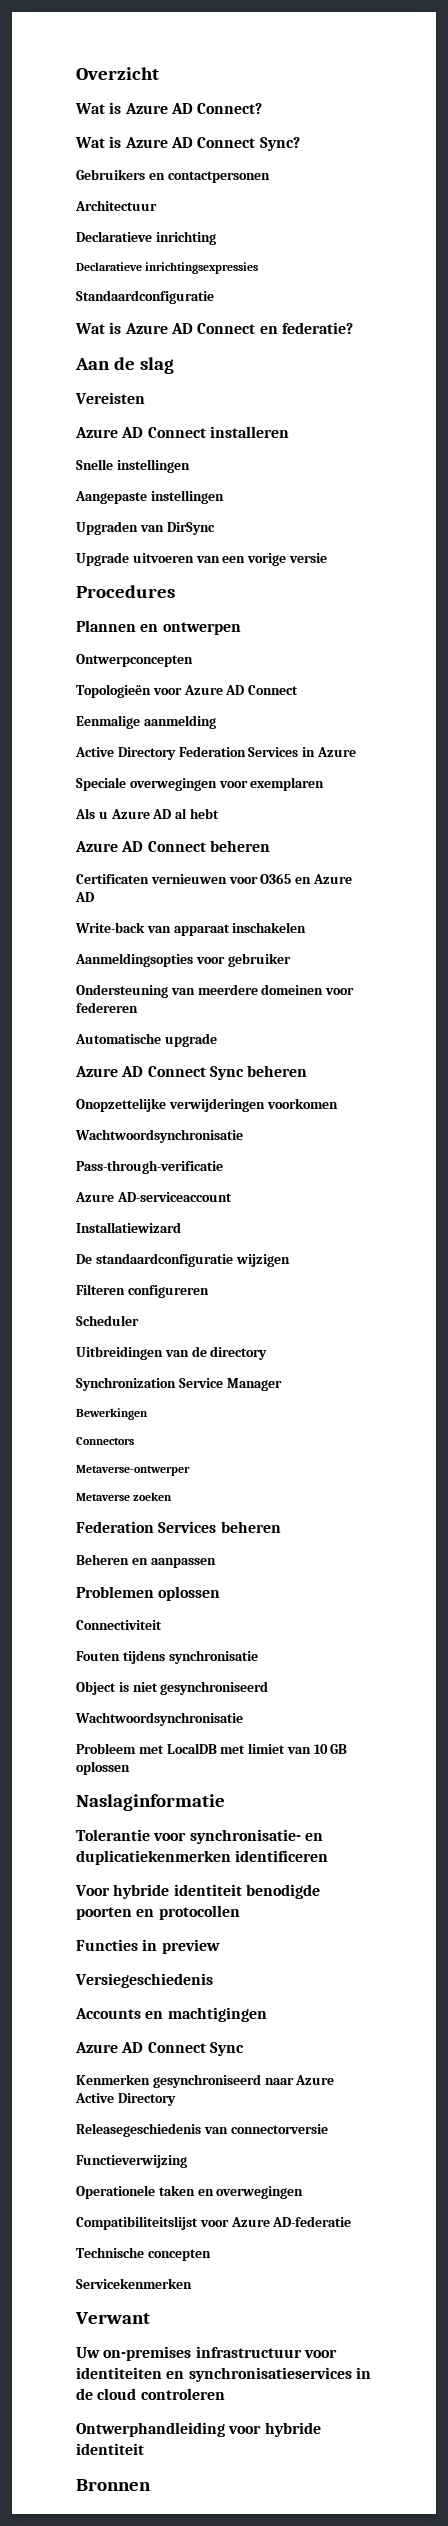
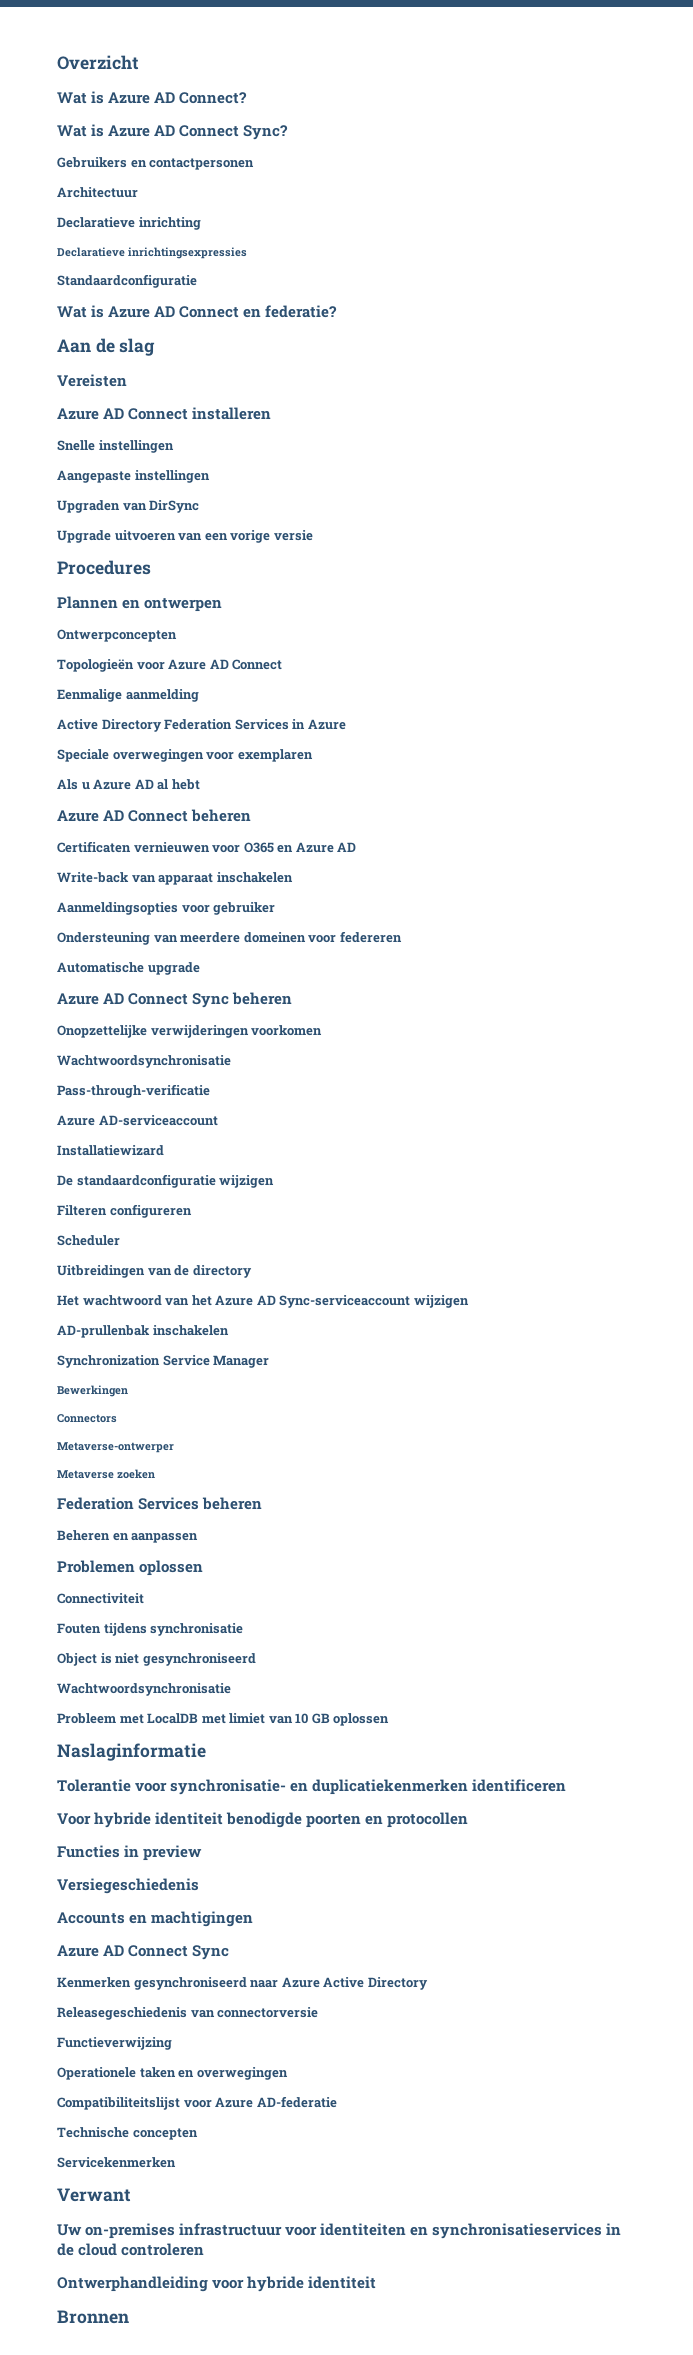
+ Het wachtwoord van het Azure AD Sync-serviceaccount wijzigen
+ AD-prullenbak inschakelen

